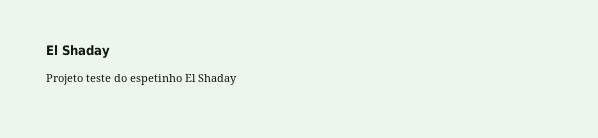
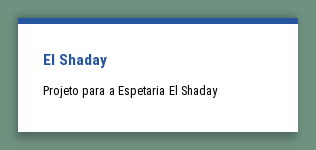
- Projeto teste do espetinho El Shaday
+ Projeto para a Espetaria El Shaday

